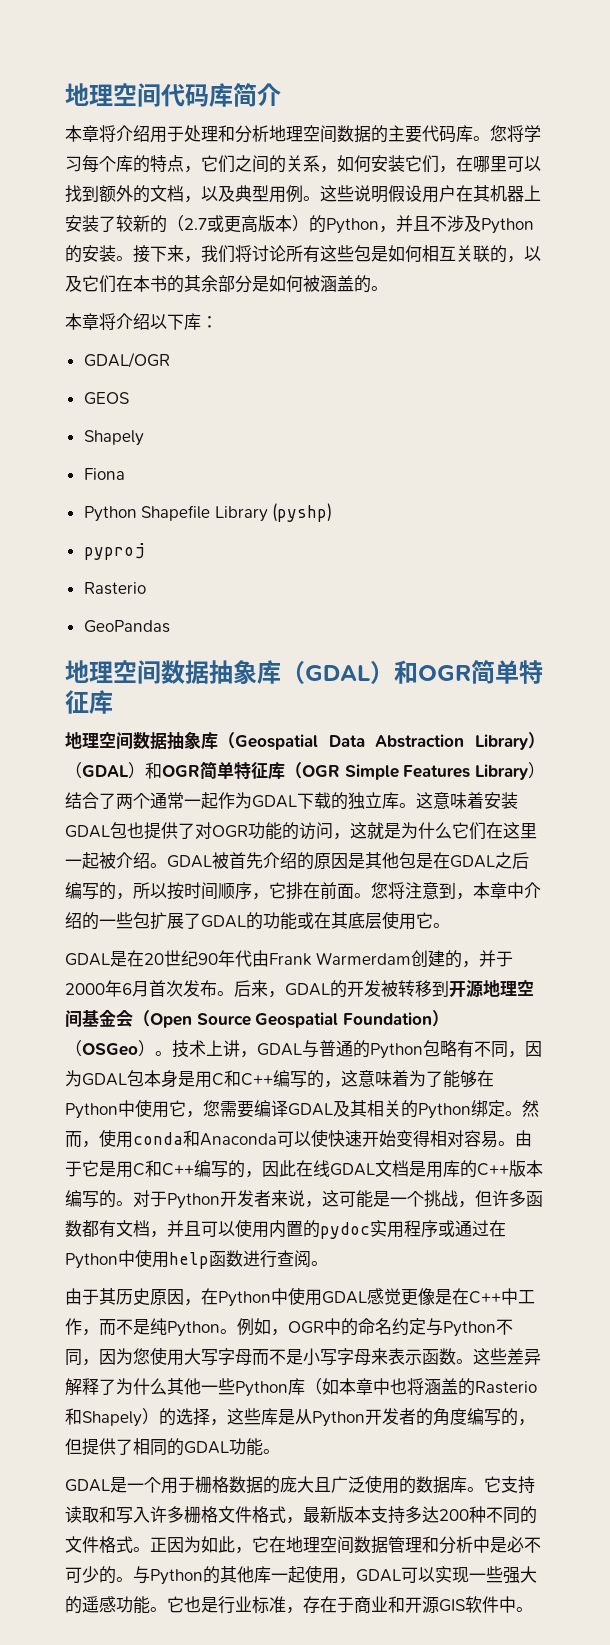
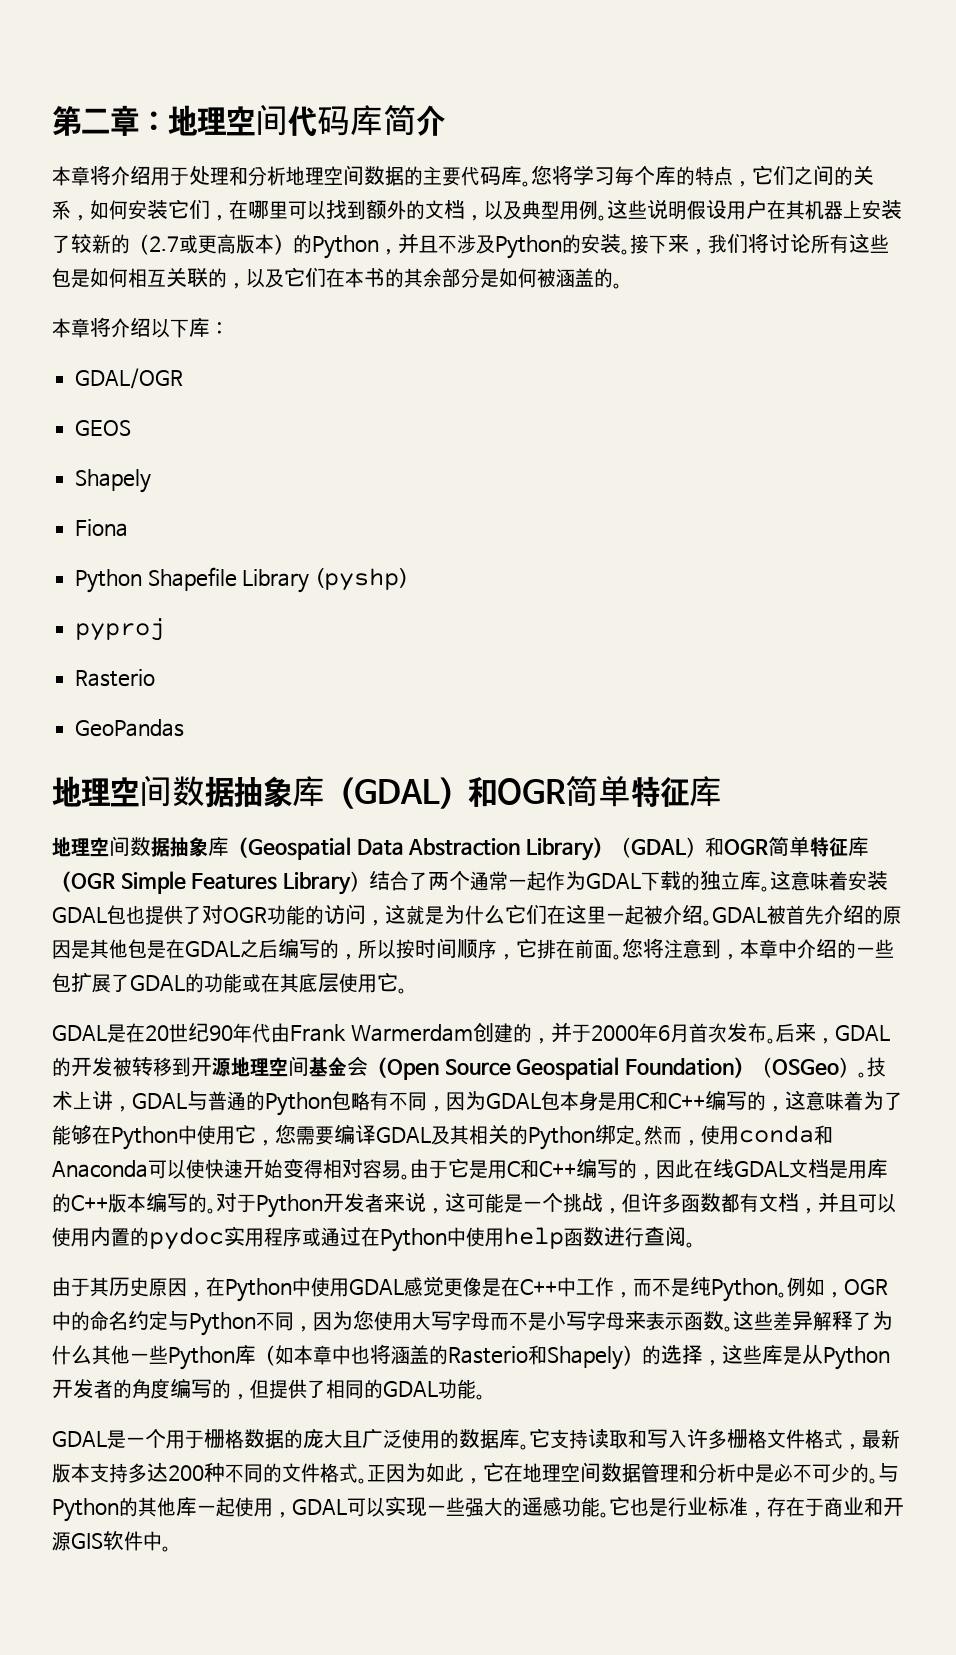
- 地理空间代码库简介
+ 第二章：地理空间代码库简介

